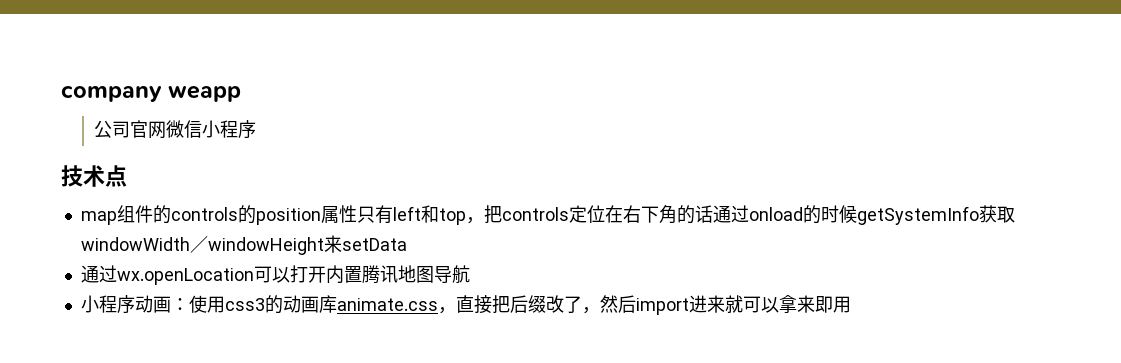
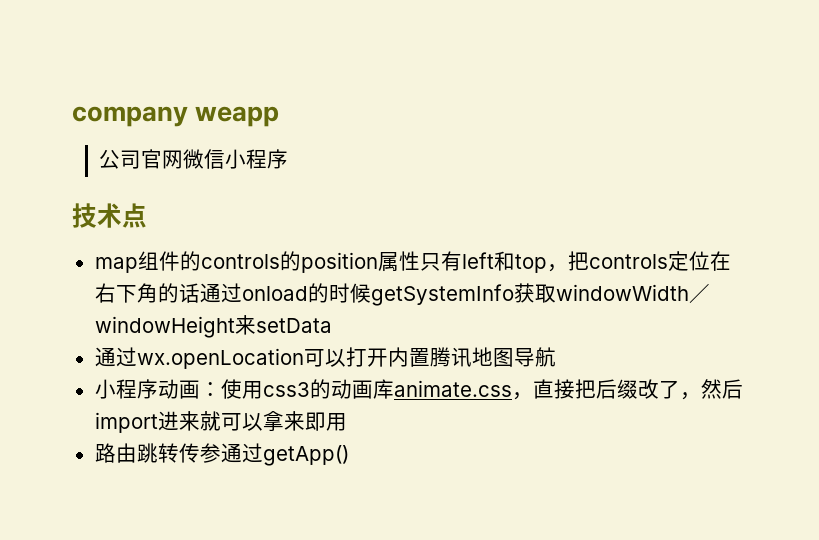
+ 路由跳转传参通过getApp()

